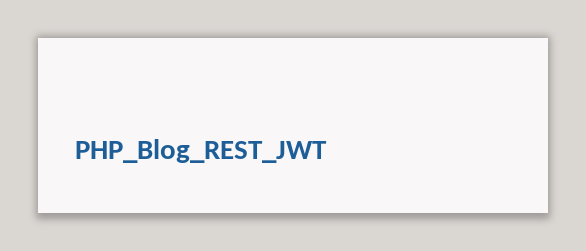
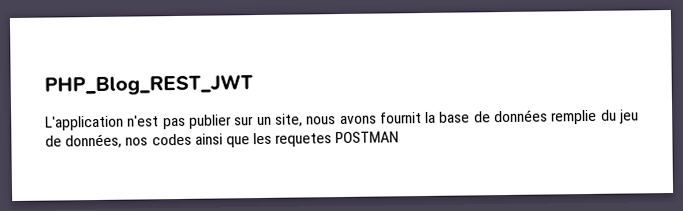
+ L'application n'est pas publier sur un site, nous avons fournit la base de données remplie du jeu de données, nos codes ainsi que les requetes POSTMAN

